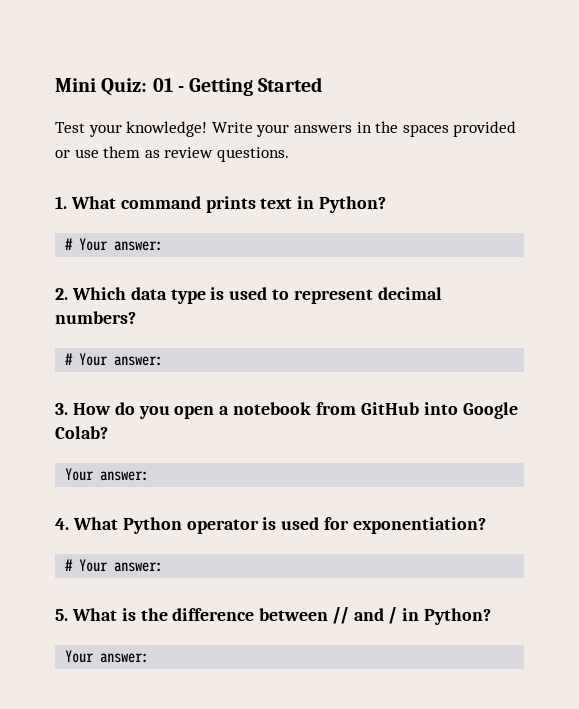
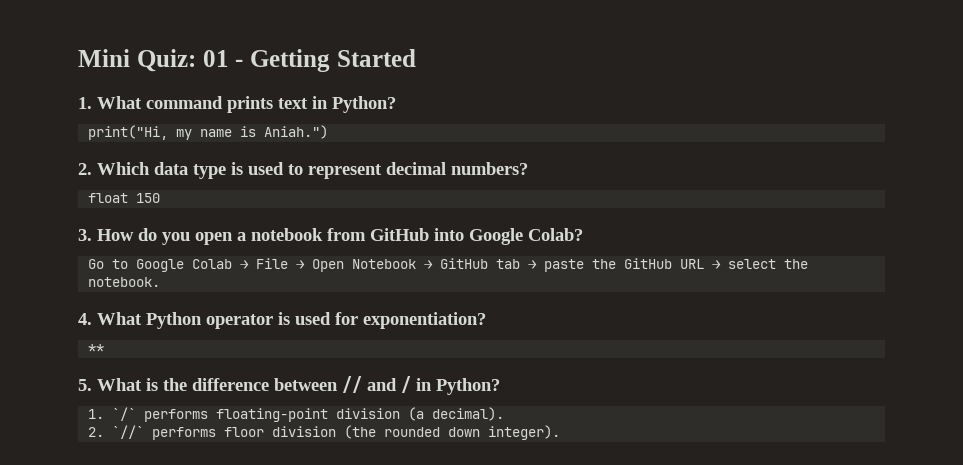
- Test your knowledge! Write your answers in the spaces provided or use them as review questions.
  1. What command prints text in Python?
- # Your answer:
+ print("Hi, my name is Aniah.")
  2. Which data type is used to represent decimal numbers?
- # Your answer:
+ float 150
  3. How do you open a notebook from GitHub into Google Colab?
- Your answer:
+ Go to Google Colab → File → Open Notebook → GitHub tab → paste the GitHub URL → select the notebook.
  4. What Python operator is used for exponentiation?
- # Your answer:
+ **
  5. What is the difference between // and / in Python?
- Your answer:
+ 1. `/` performs floating-point division (a decimal).
+ 2. `//` performs floor division (the rounded down integer).

